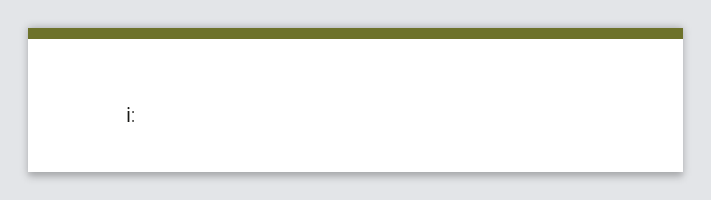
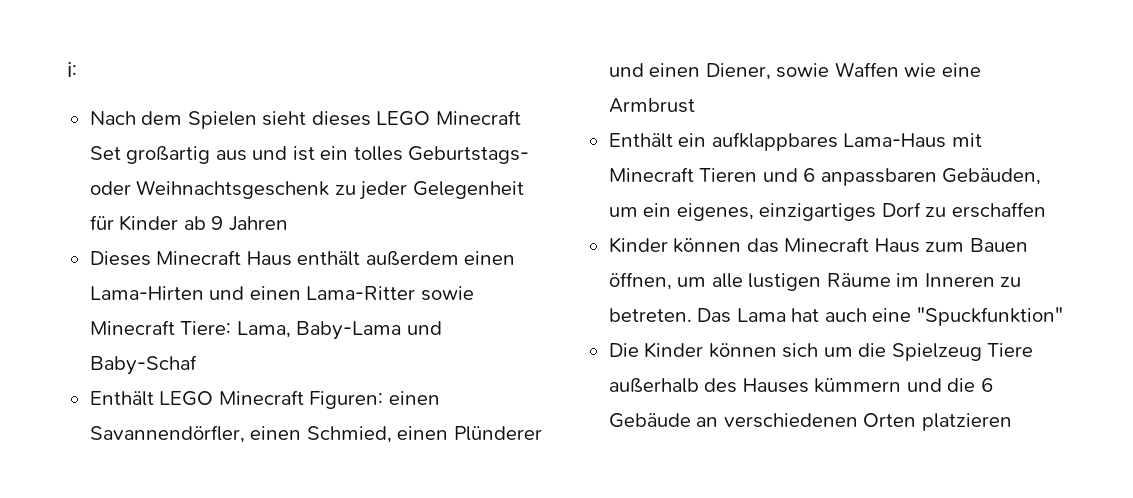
+ Nach dem Spielen sieht dieses LEGO Minecraft Set großartig aus und ist ein tolles Geburtstags- oder Weihnachtsgeschenk zu jeder Gelegenheit für Kinder ab 9 Jahren
+ Dieses Minecraft Haus enthält außerdem einen Lama-Hirten und einen Lama-Ritter sowie Minecraft Tiere: Lama, Baby-Lama und Baby-Schaf
+ Enthält LEGO Minecraft Figuren: einen Savannendörfler, einen Schmied, einen Plünderer und einen Diener, sowie Waffen wie eine Armbrust
+ Enthält ein aufklappbares Lama-Haus mit Minecraft Tieren und 6 anpassbaren Gebäuden, um ein eigenes, einzigartiges Dorf zu erschaffen
+ Kinder können das Minecraft Haus zum Bauen öffnen, um alle lustigen Räume im Inneren zu betreten. Das Lama hat auch eine "Spuckfunktion"
+ Die Kinder können sich um die Spielzeug Tiere außerhalb des Hauses kümmern und die 6 Gebäude an verschiedenen Orten platzieren

